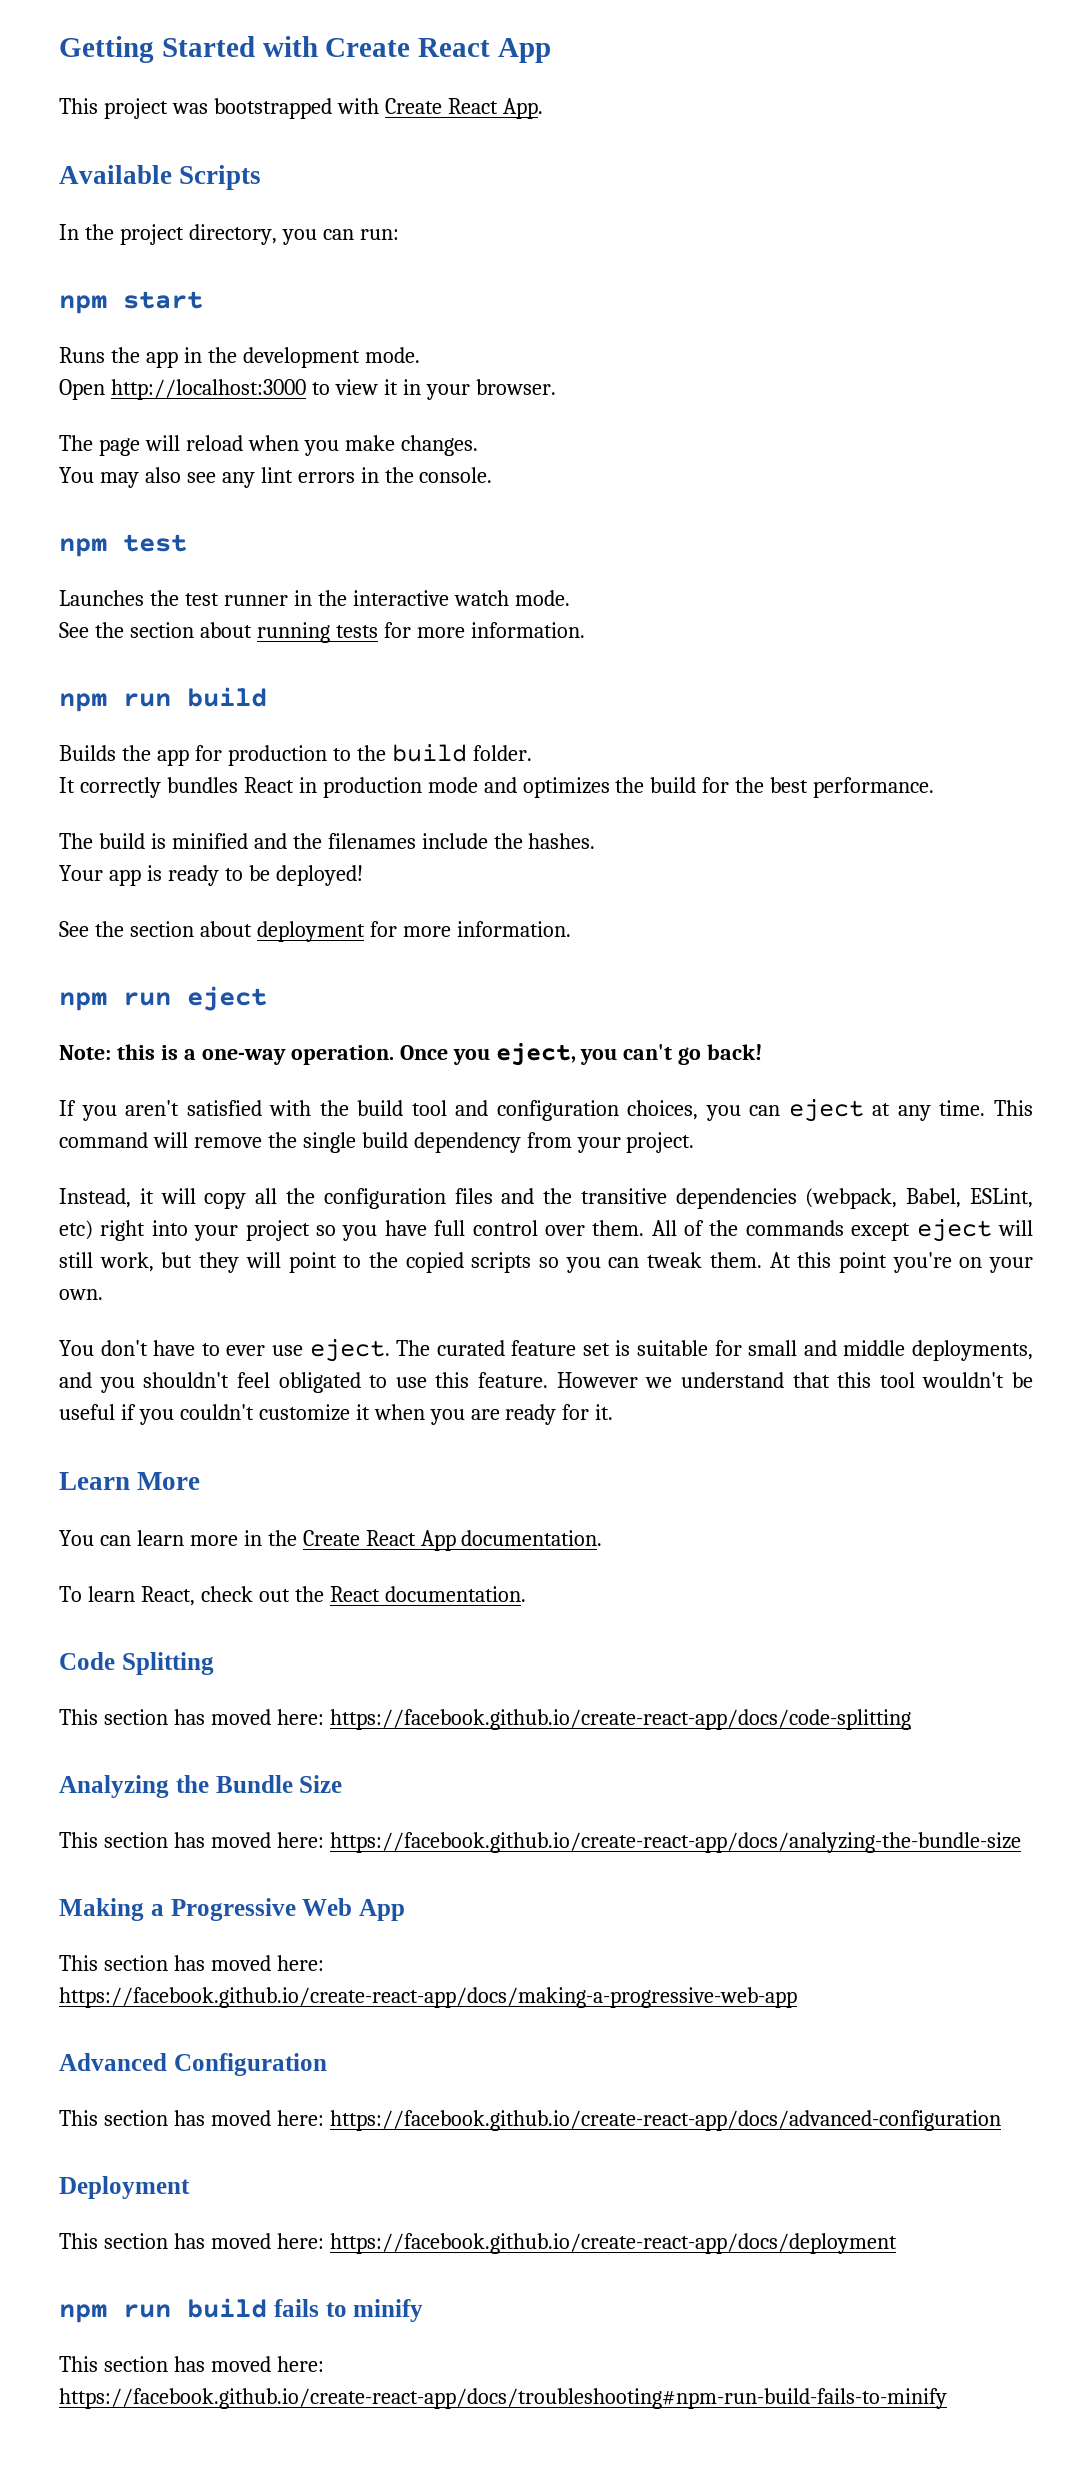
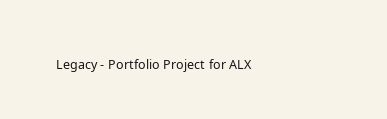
- Getting Started with Create React App
- This project was bootstrapped with Create React App.
- Available Scripts
- In the project directory, you can run:
- npm start
- Runs the app in the development mode.
- Open http://localhost:3000 to view it in your browser.
- The page will reload when you make changes.
- You may also see any lint errors in the console.
- npm test
- Launches the test runner in the interactive watch mode.
- See the section about running tests for more information.
- npm run build
- Builds the app for production to the build folder.
- It correctly bundles React in production mode and optimizes the build for the best performance.
- The build is minified and the filenames include the hashes.
- Your app is ready to be deployed!
- See the section about deployment for more information.
- npm run eject
- Note: this is a one-way operation. Once you eject, you can't go back!
- If you aren't satisfied with the build tool and configuration choices, you can eject at any time. This command will remove the single build dependency from your project.
- Instead, it will copy all the configuration files and the transitive dependencies (webpack, Babel, ESLint, etc) right into your project so you have full control over them. All of the commands except eject will still work, but they will point to the copied scripts so you can tweak them. At this point you're on your own.
- You don't have to ever use eject. The curated feature set is suitable for small and middle deployments, and you shouldn't feel obligated to use this feature. However we understand that this tool wouldn't be useful if you couldn't customize it when you are ready for it.
- Learn More
- You can learn more in the Create React App documentation.
- To learn React, check out the React documentation.
- Code Splitting
- This section has moved here: https://facebook.github.io/create-react-app/docs/code-splitting
- Analyzing the Bundle Size
- This section has moved here: https://facebook.github.io/create-react-app/docs/analyzing-the-bundle-size
- Making a Progressive Web App
- This section has moved here: https://facebook.github.io/create-react-app/docs/making-a-progressive-web-app
- Advanced Configuration
- This section has moved here: https://facebook.github.io/create-react-app/docs/advanced-configuration
- Deployment
- This section has moved here: https://facebook.github.io/create-react-app/docs/deployment
- npm run build fails to minify
- This section has moved here: https://facebook.github.io/create-react-app/docs/troubleshooting#npm-run-build-fails-to-minify
+ Legacy - Portfolio Project for ALX

